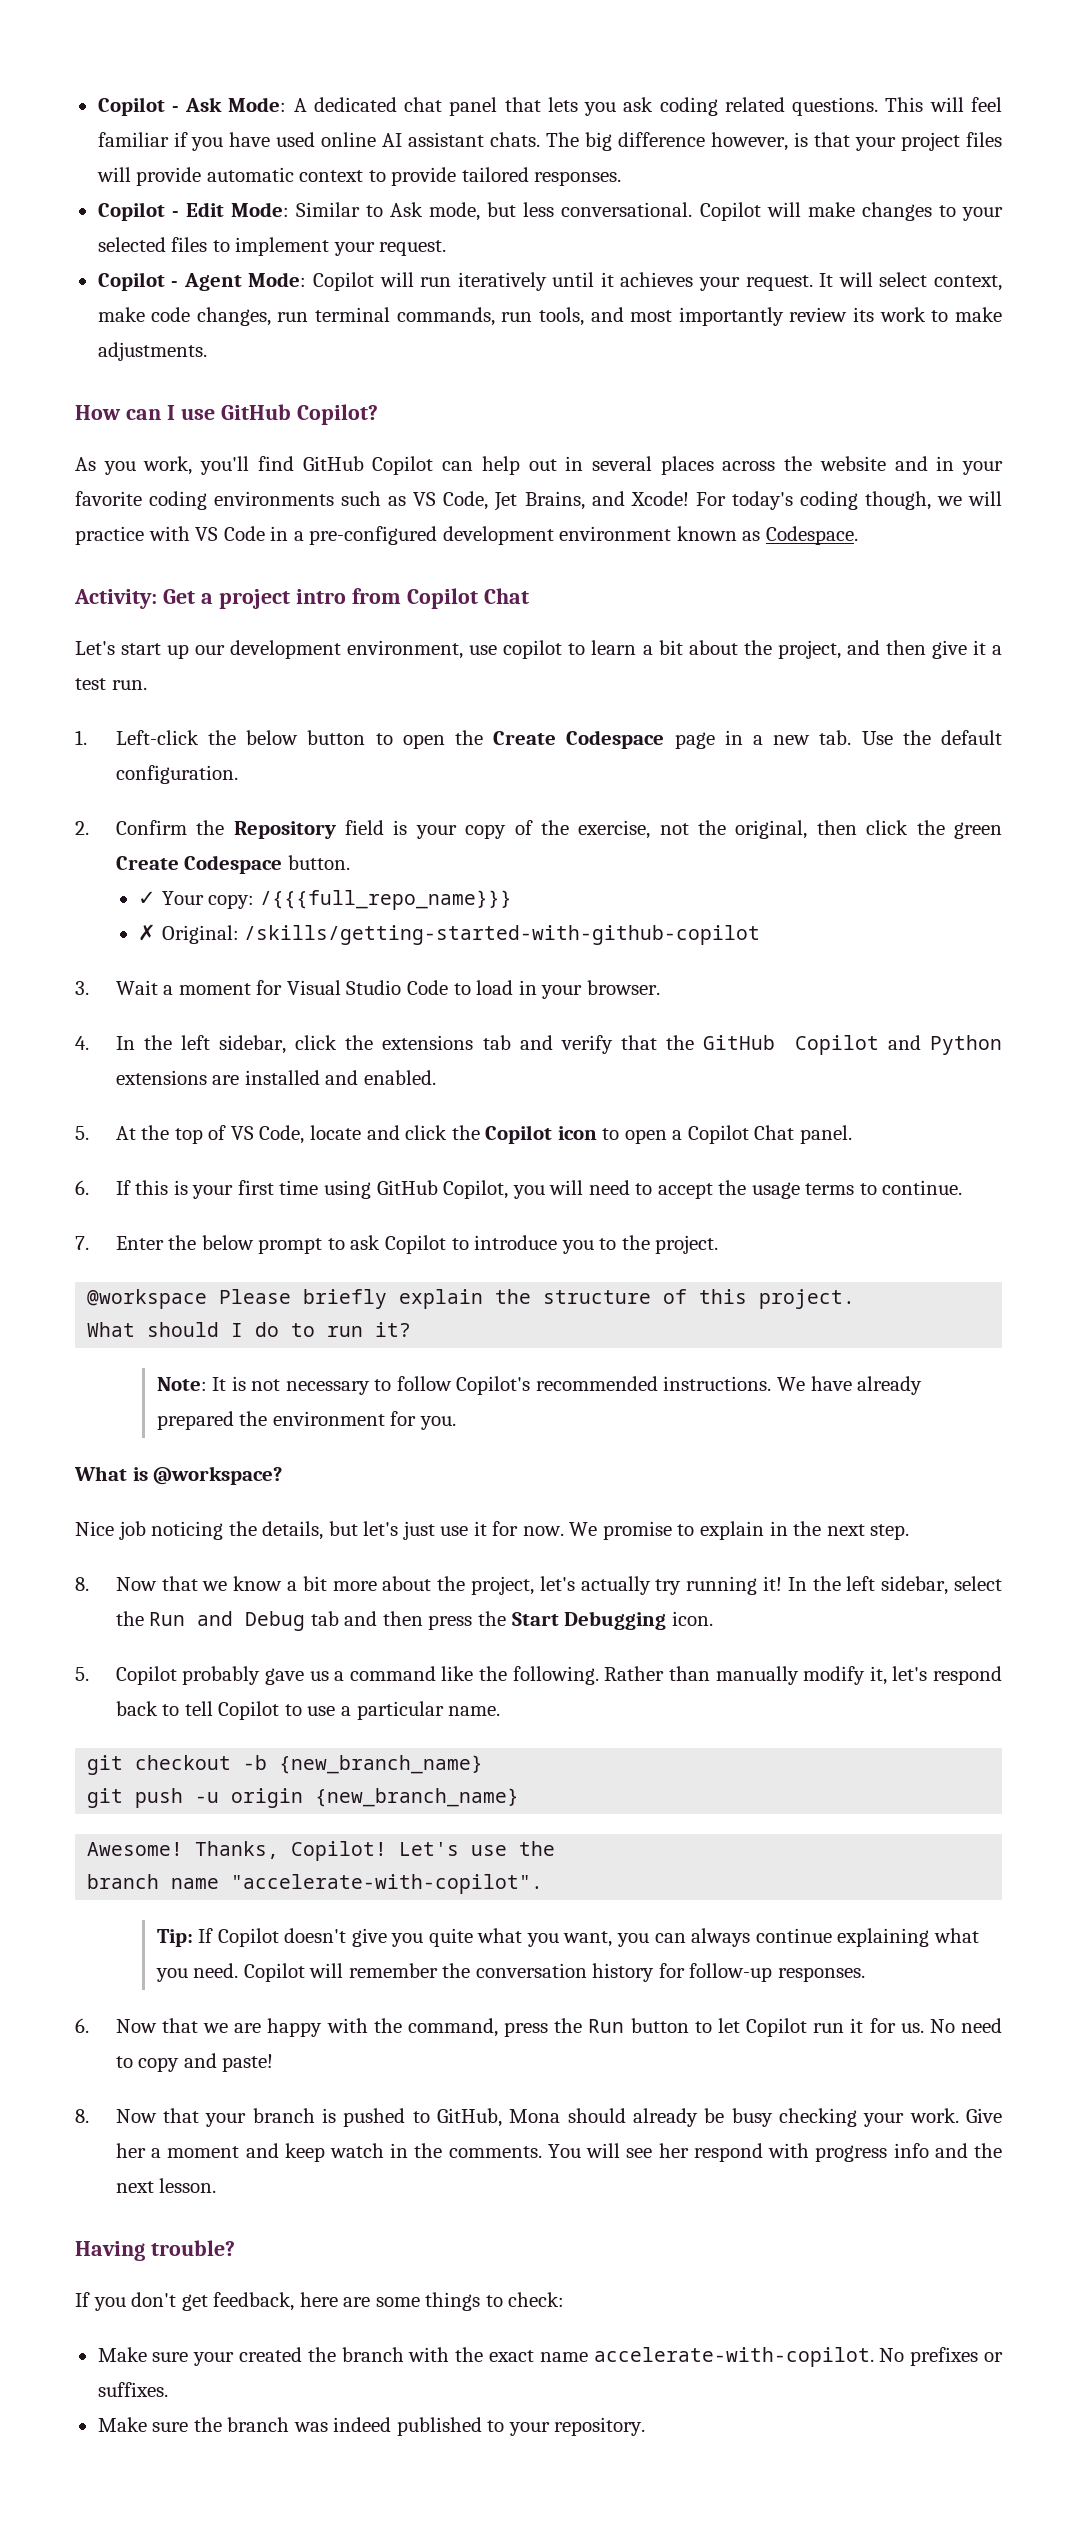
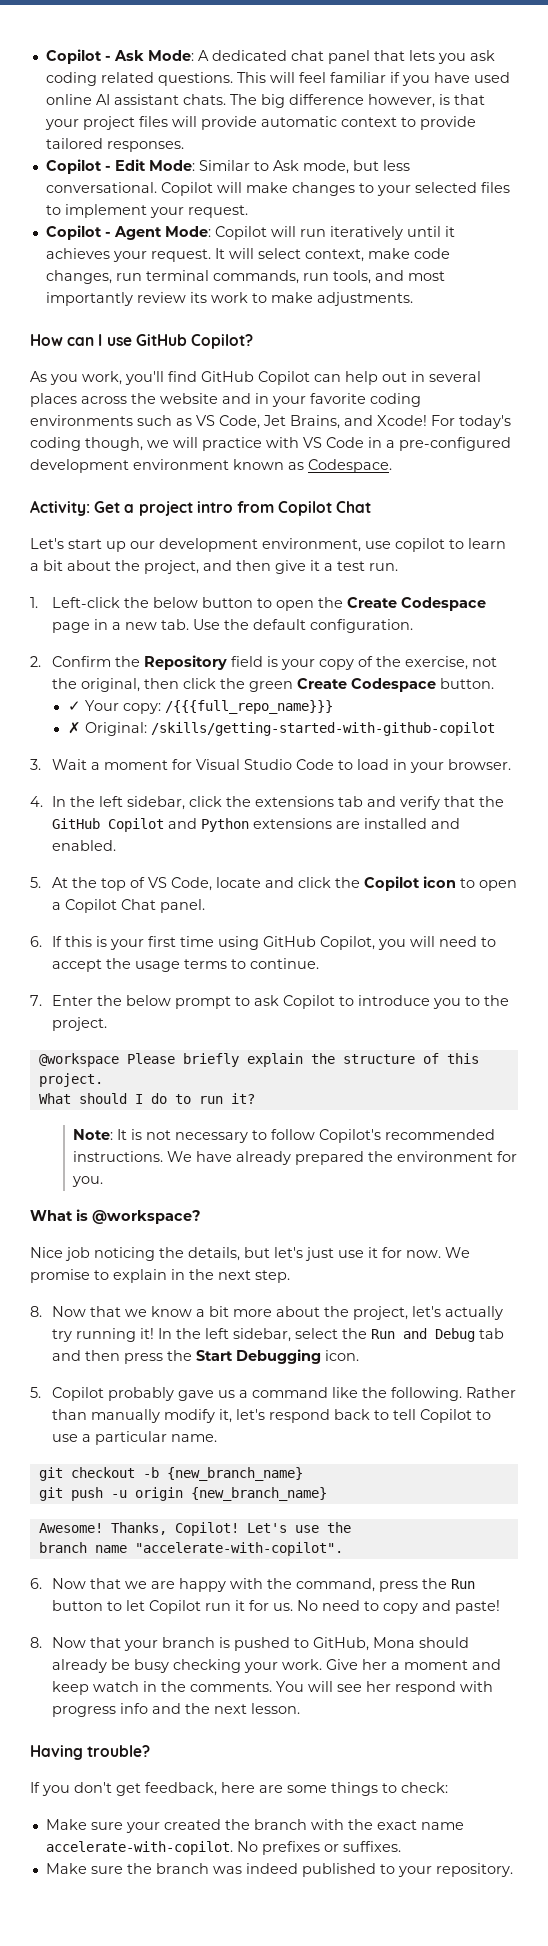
- Tip: If Copilot doesn't give you quite what you want, you can always continue explaining what you need. Copilot will remember the conversation history for follow-up responses.

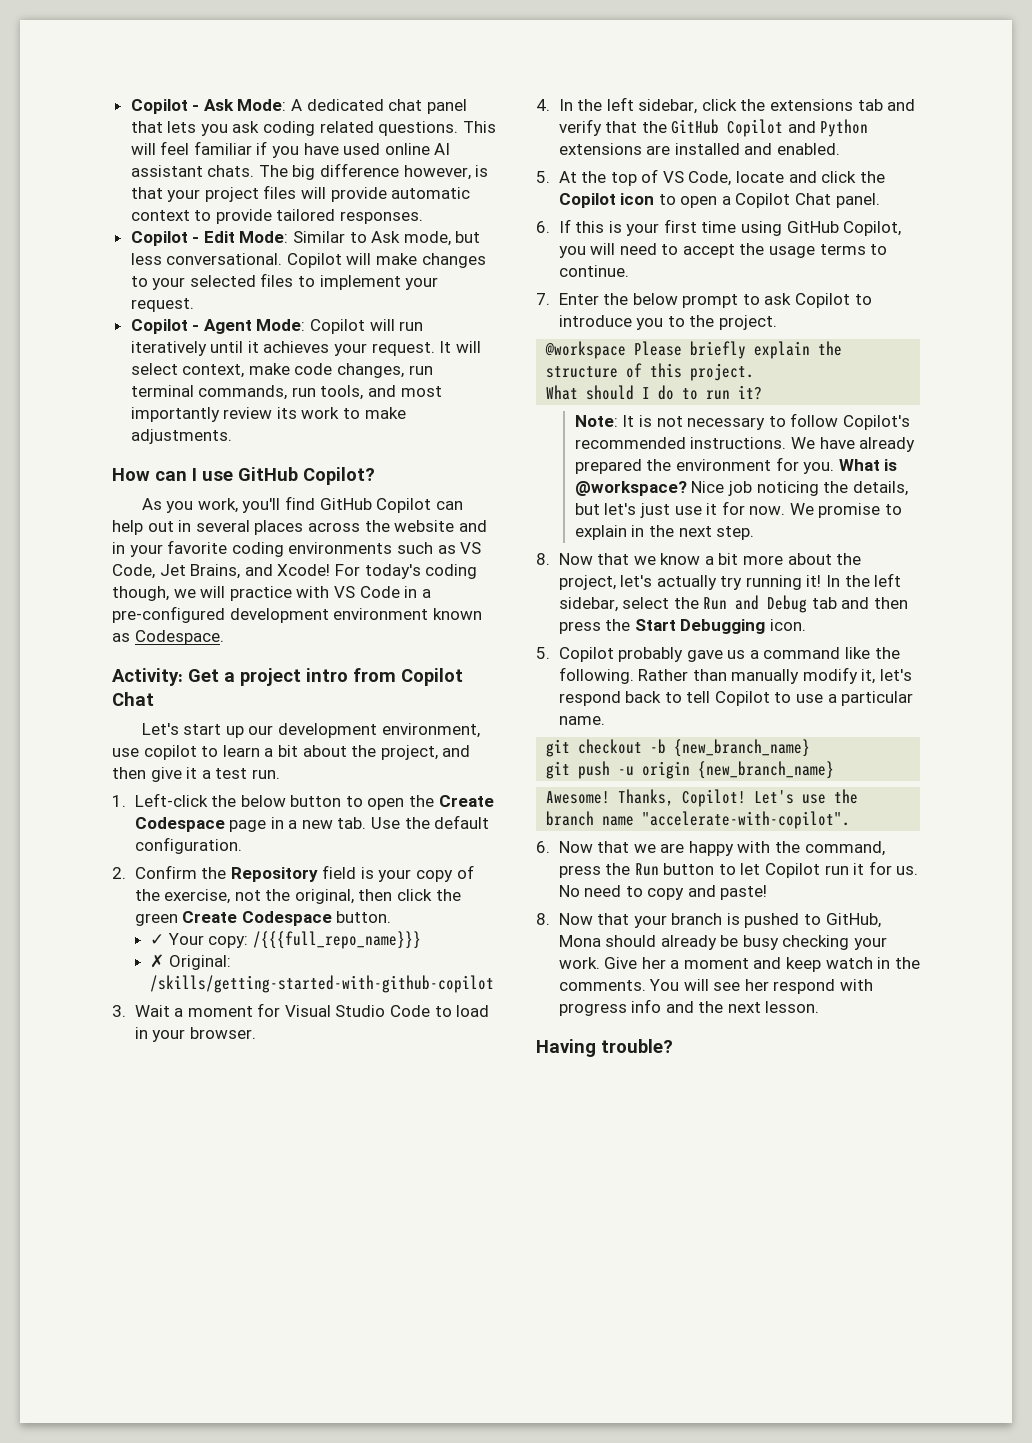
- We have already prepared the environment for you.
- What is @workspace?
- Nice job noticing the details, but let's just use it for now.
+ We have already prepared the environment for you. What is @workspace? Nice job noticing the details, but let's just use it for now.
- If you don't get feedback, here are some things to check:
- Make sure your created the branch with the exact name accelerate-with-copilot. No prefixes or suffixes.
- Make sure the branch was indeed published to your repository.

